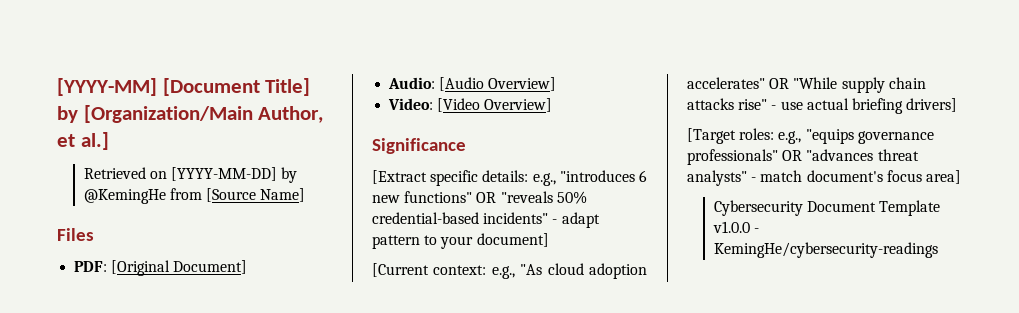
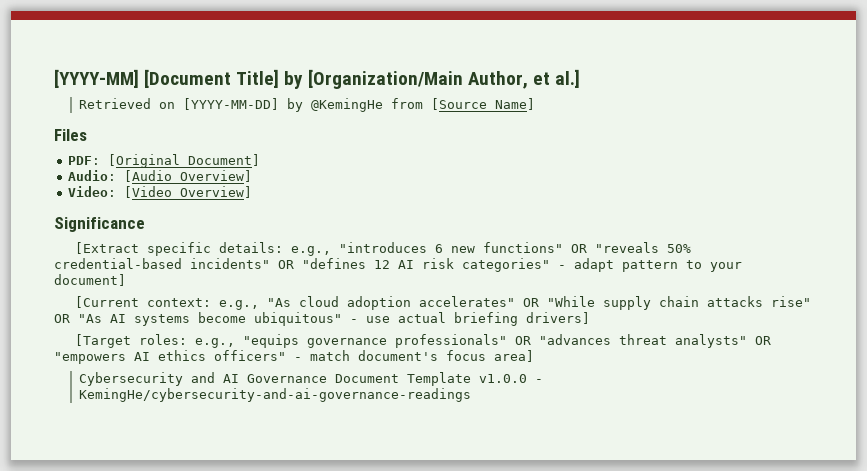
- [Extract specific details: e.g., "introduces 6 new functions" OR "reveals 50% credential-based incidents" - adapt pattern to your document]
+ [Extract specific details: e.g., "introduces 6 new functions" OR "reveals 50% credential-based incidents" OR "defines 12 AI risk categories" - adapt pattern to your document]
- [Current context: e.g., "As cloud adoption accelerates" OR "While supply chain attacks rise" - use actual briefing drivers]
+ [Current context: e.g., "As cloud adoption accelerates" OR "While supply chain attacks rise" OR "As AI systems become ubiquitous" - use actual briefing drivers]
- [Target roles: e.g., "equips governance professionals" OR "advances threat analysts" - match document's focus area]
+ [Target roles: e.g., "equips governance professionals" OR "advances threat analysts" OR "empowers AI ethics officers" - match document's focus area]
- Cybersecurity Document Template v1.0.0 - KemingHe/cybersecurity-readings
+ Cybersecurity and AI Governance Document Template v1.0.0 - KemingHe/cybersecurity-and-ai-governance-readings

